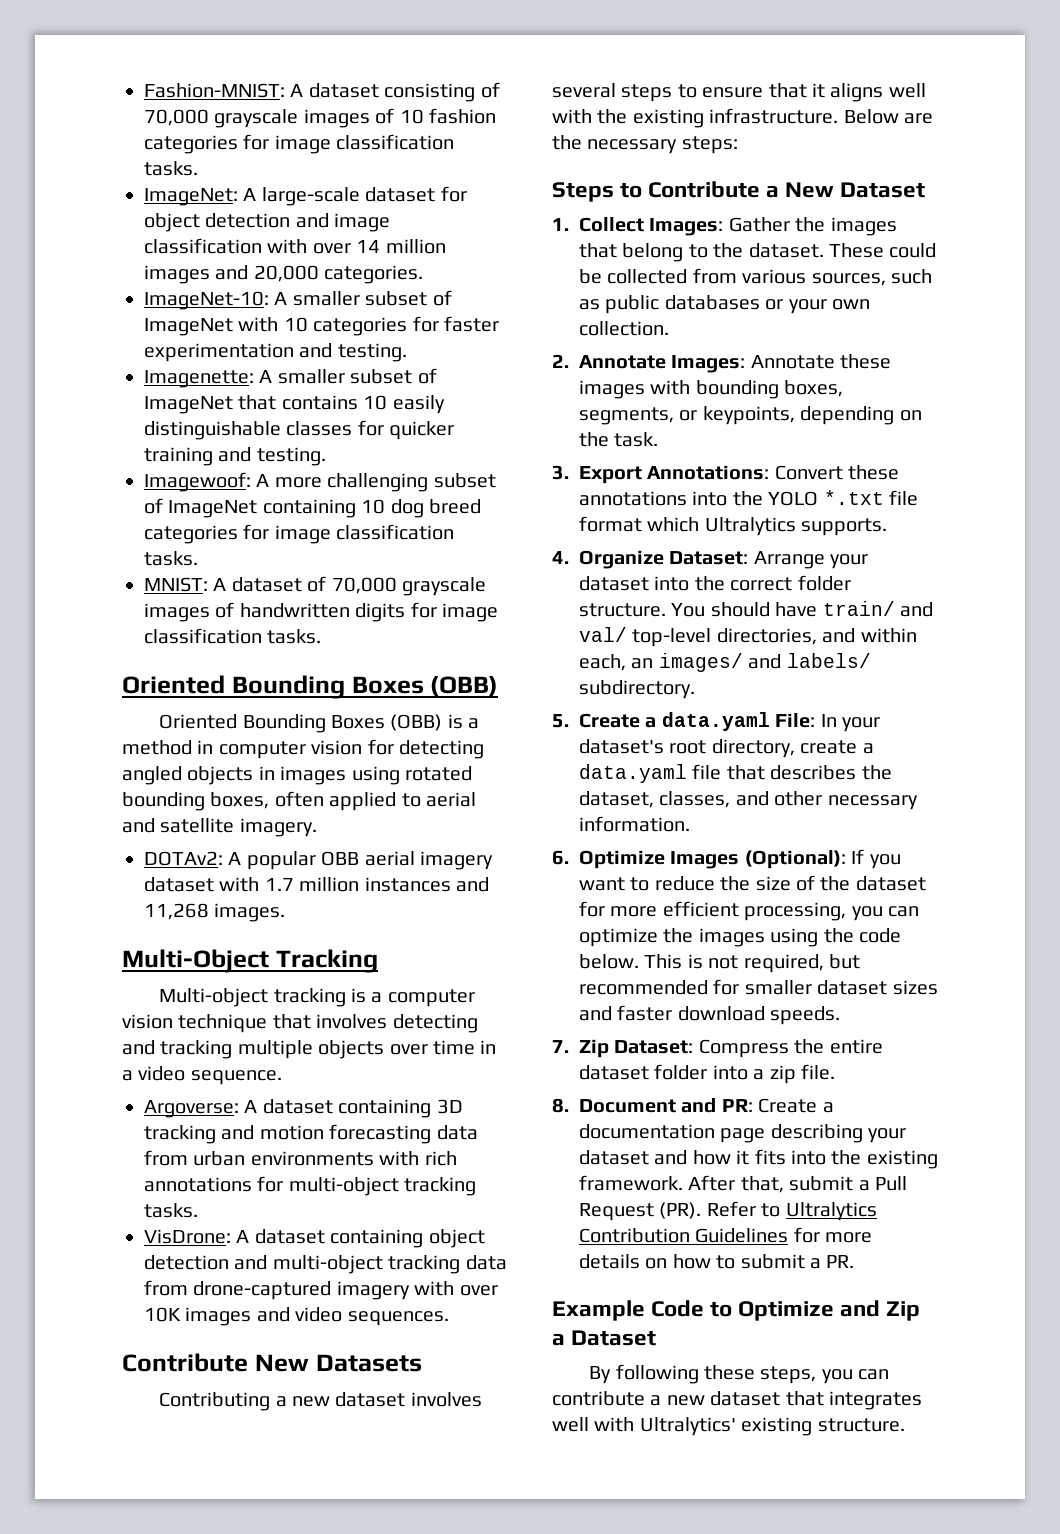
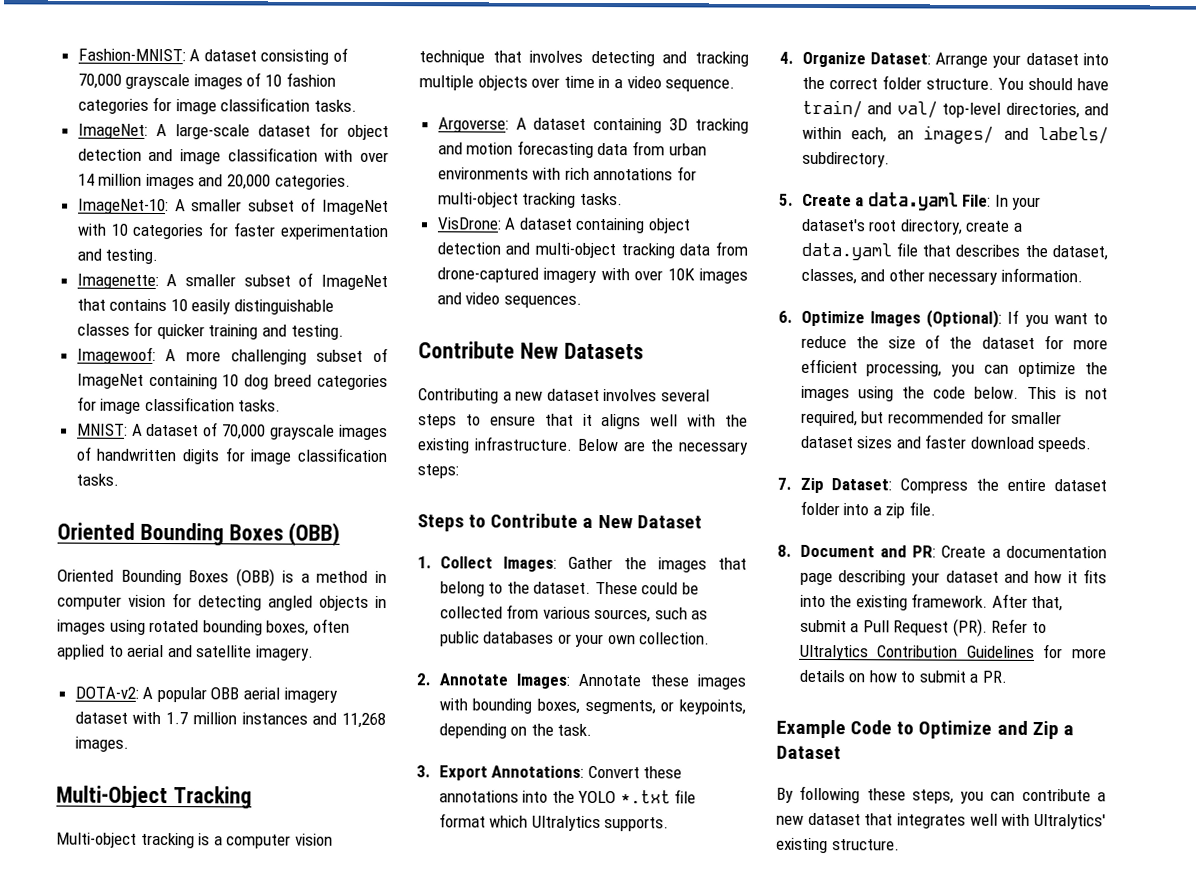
- DOTAv2: A popular OBB aerial imagery dataset with 1.7 million instances and 11,268 images.
+ DOTA-v2: A popular OBB aerial imagery dataset with 1.7 million instances and 11,268 images.

